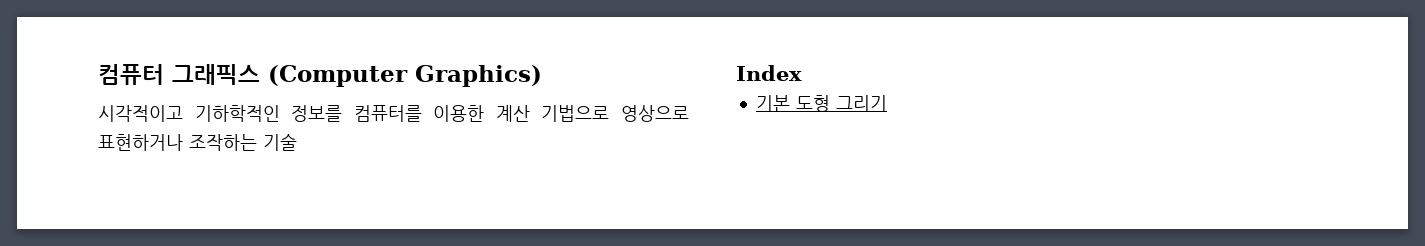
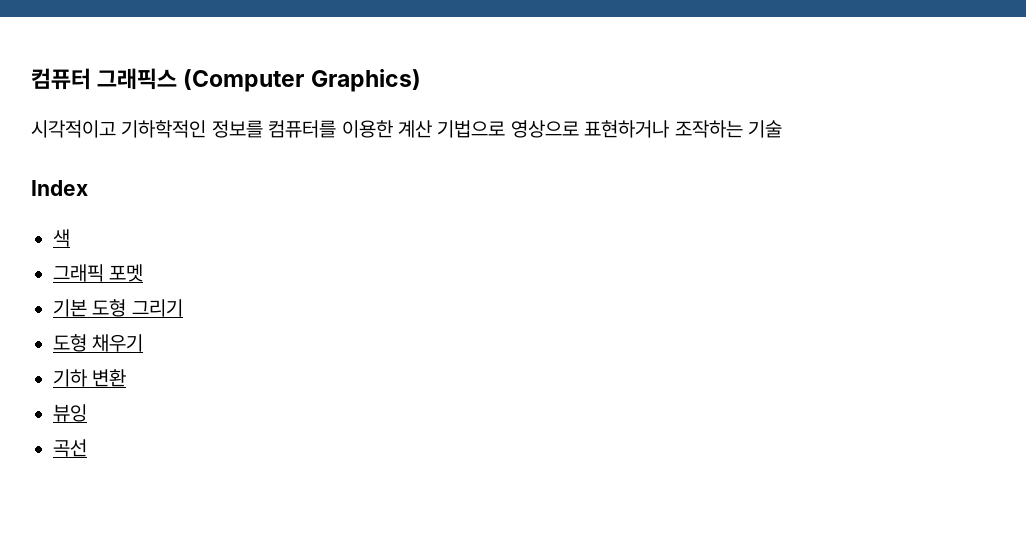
+ 색
+ 그래픽 포멧
+ 도형 채우기
+ 기하 변환
+ 뷰잉
+ 곡선

